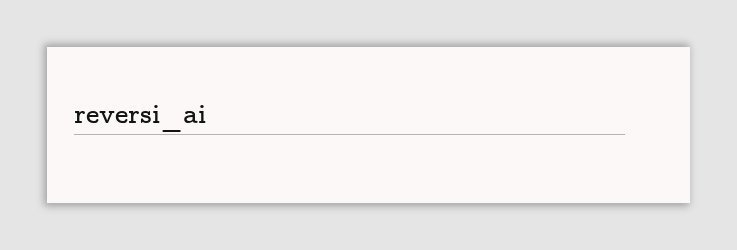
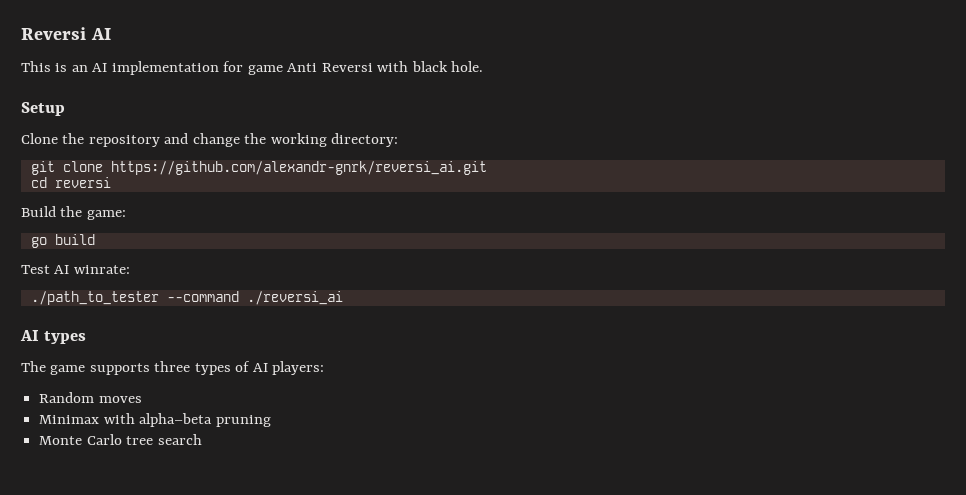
- reversi_ai
+ Reversi AI
+ This is an AI implementation for game Anti Reversi with black hole.
+ Setup
+ Clone the repository and change the working directory:
+ git clone https://github.com/alexandr-gnrk/reversi_ai.git
+ cd reversi
+ Build the game:
+ go build
+ Test AI winrate:
+ ./path_to_tester --command ./reversi_ai
+ AI types
+ The game supports three types of AI players:
+ Random moves
+ Minimax with alpha–beta pruning
+ Monte Carlo tree search

